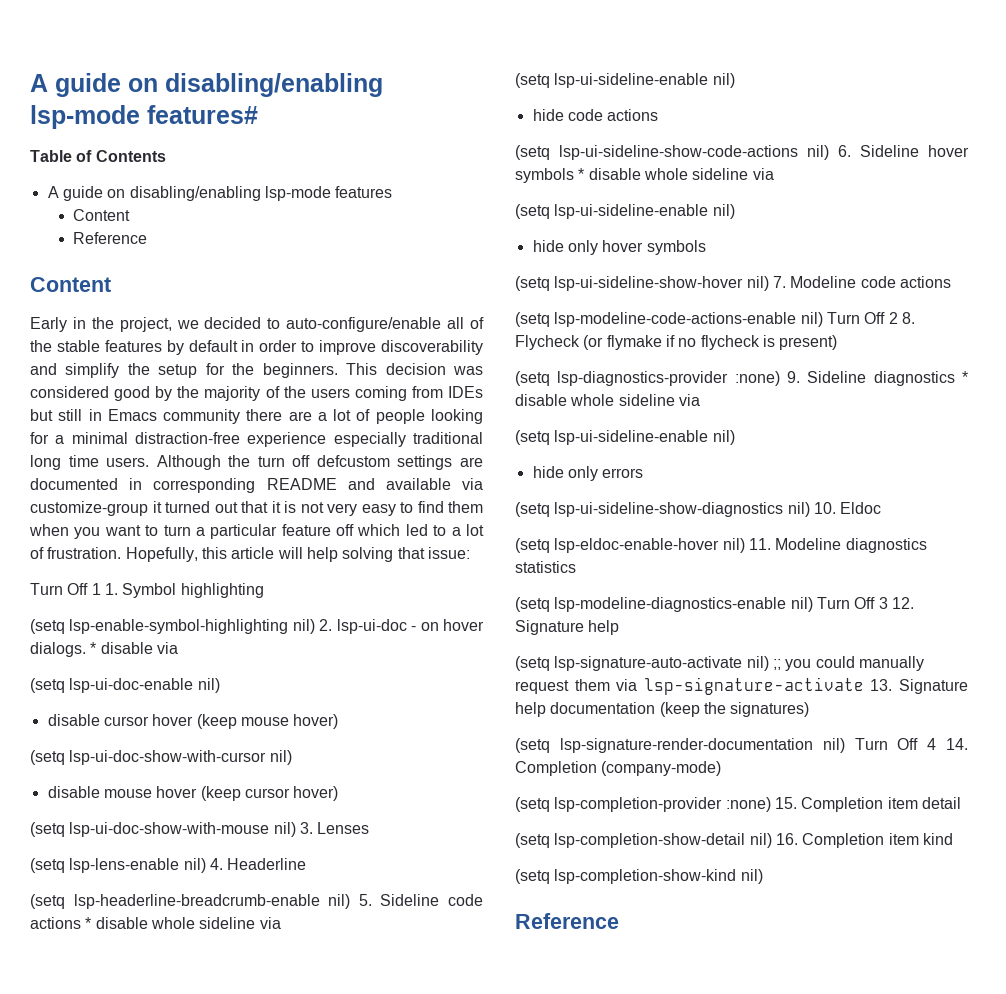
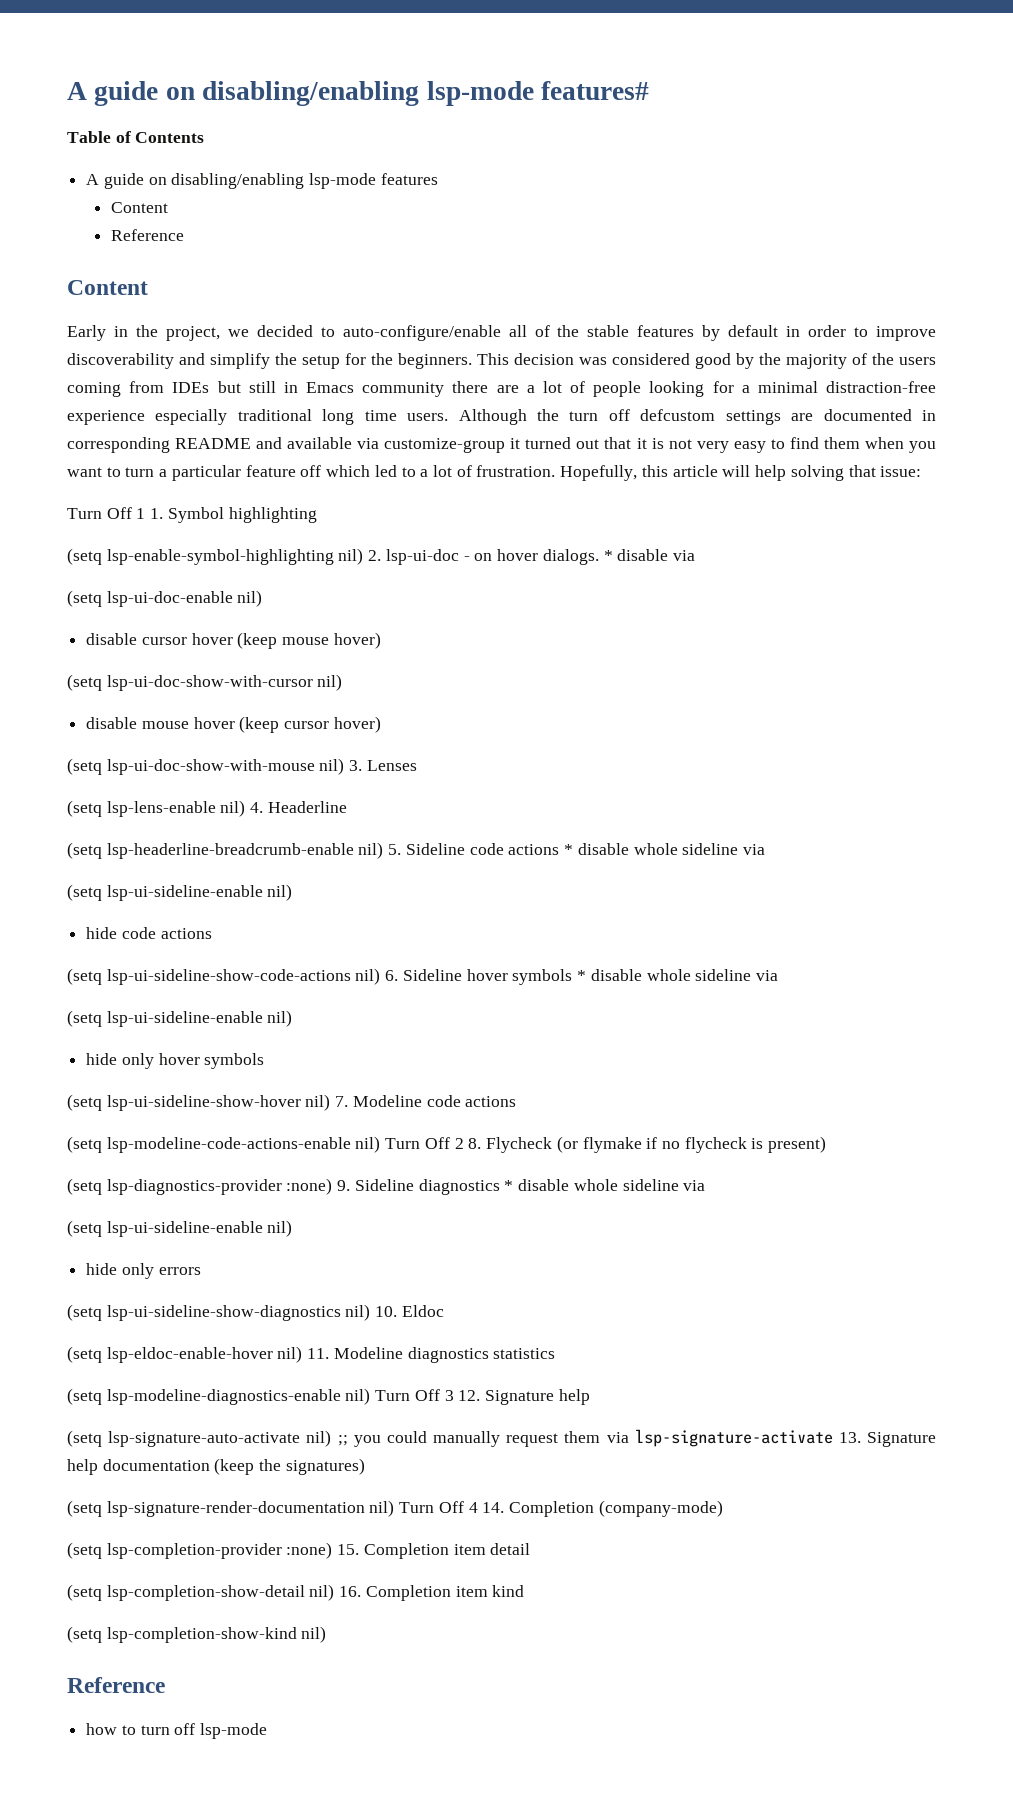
+ how to turn off lsp-mode

